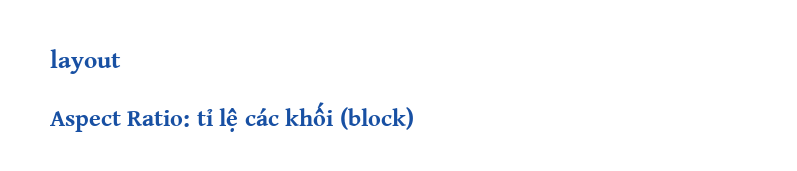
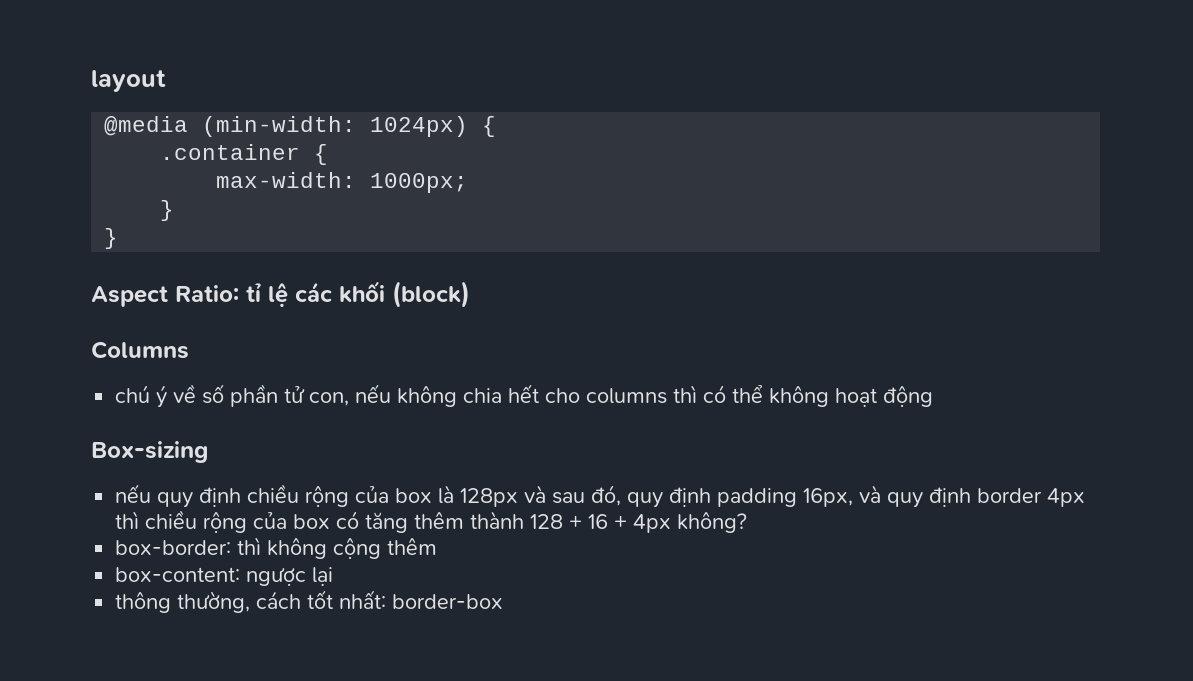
+ @media (min-width: 1024px) {
+ .container {
+ max-width: 1000px;
+ }
+ }
+ Columns
+ chú ý về số phần tử con, nếu không chia hết cho columns thì có thể không hoạt động
+ Box-sizing
+ nếu quy định chiều rộng của box là 128px và sau đó, quy định padding 16px, và quy định border 4px thì chiều rộng của box có tăng thêm thành 128 + 16 + 4px không?
+ box-border: thì không cộng thêm
+ box-content: ngược lại
+ thông thường, cách tốt nhất: border-box

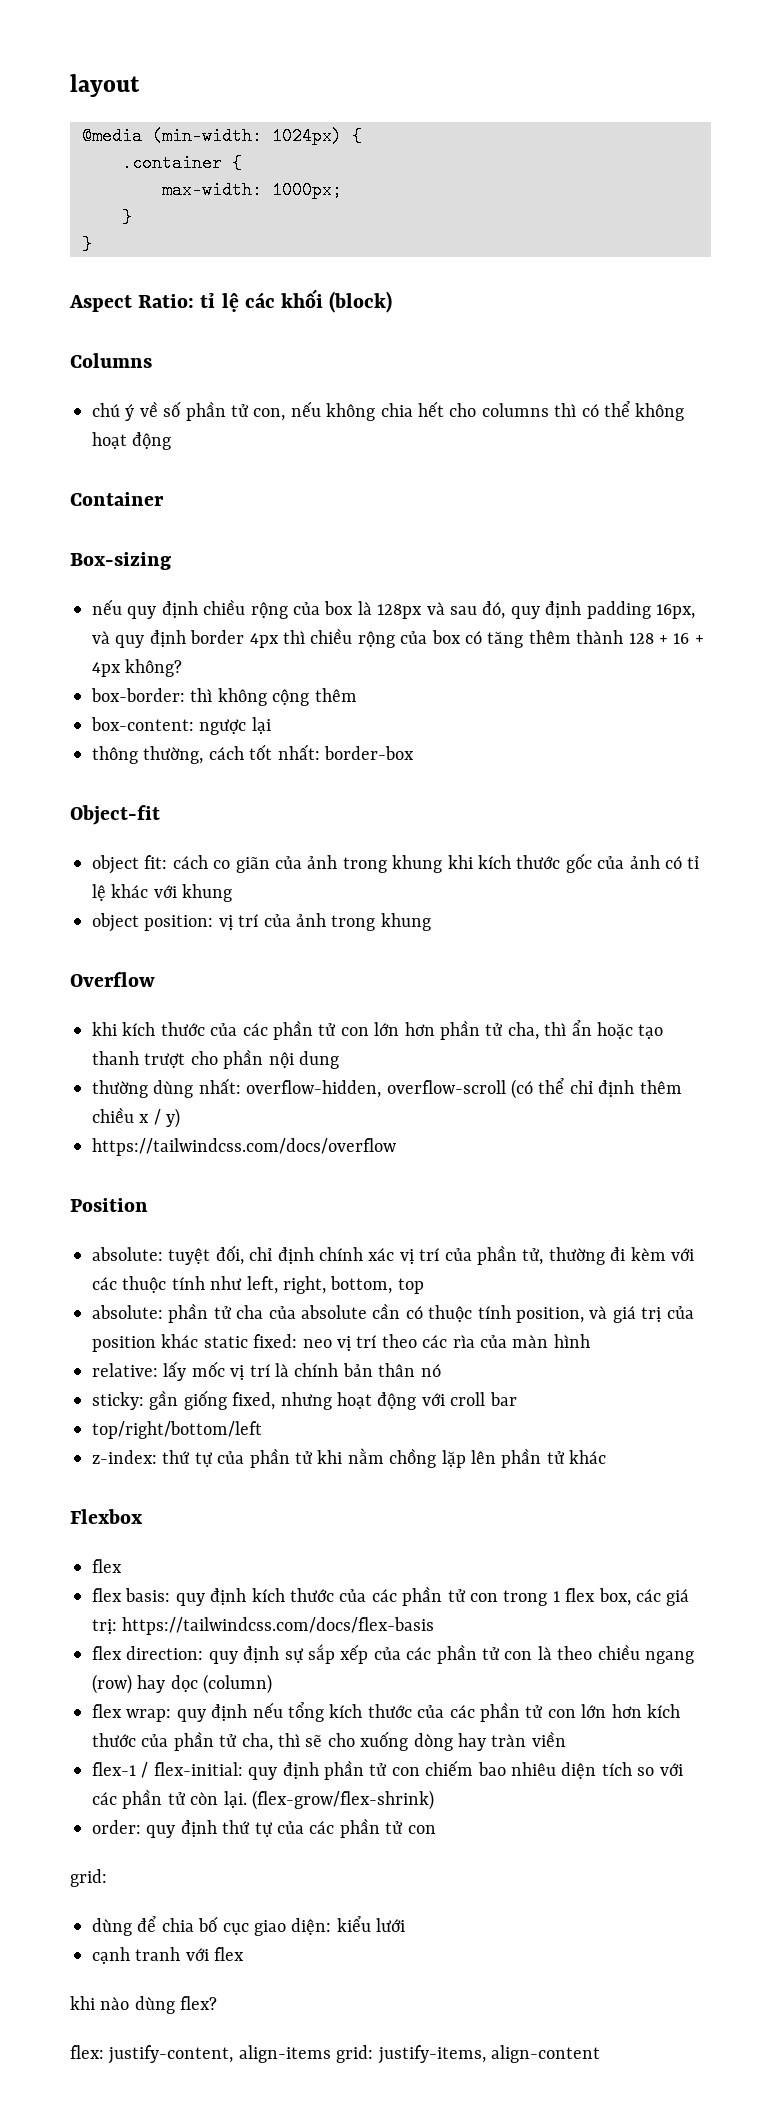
+ Container
+ Object-fit
+ object fit: cách co giãn của ảnh trong khung khi kích thước gốc của ảnh có tỉ lệ khác với khung
+ object position: vị trí của ảnh trong khung
+ Overflow
+ khi kích thước của các phần tử con lớn hơn phần tử cha, thì ẩn hoặc tạo thanh trượt cho phần nội dung
+ thường dùng nhất: overflow-hidden, overflow-scroll (có thể chỉ định thêm chiều x / y)
+ https://tailwindcss.com/docs/overflow
+ Position
+ absolute: tuyệt đối, chỉ định chính xác vị trí của phần tử, thường đi kèm với các thuộc tính như left, right, bottom, top
+ absolute: phần tử cha của absolute cần có thuộc tính position, và giá trị của position khác static fixed: neo vị trí theo các rìa của màn hình
+ relative: lấy mốc vị trí là chính bản thân nó
+ sticky: gần giống fixed, nhưng hoạt động với croll bar
+ top/right/bottom/left
+ z-index: thứ tự của phần tử khi nằm chồng lặp lên phần tử khác
+ Flexbox
+ flex
+ flex basis: quy định kích thước của các phần tử con trong 1 flex box, các giá trị: https://tailwindcss.com/docs/flex-basis
+ flex direction: quy định sự sắp xếp của các phần tử con là theo chiều ngang (row) hay dọc (column)
+ flex wrap: quy định nếu tổng kích thước của các phần tử con lớn hơn kích thước của phần tử cha, thì sẽ cho xuống dòng hay tràn viền
+ flex-1 / flex-initial: quy định phần tử con chiếm bao nhiêu diện tích so với các phần tử còn lại. (flex-grow/flex-shrink)
+ order: quy định thứ tự của các phần tử con
+ grid:
+ dùng để chia bố cục giao diện: kiểu lưới
+ cạnh tranh với flex
+ khi nào dùng flex?
+ flex: justify-content, align-items grid: justify-items, align-content

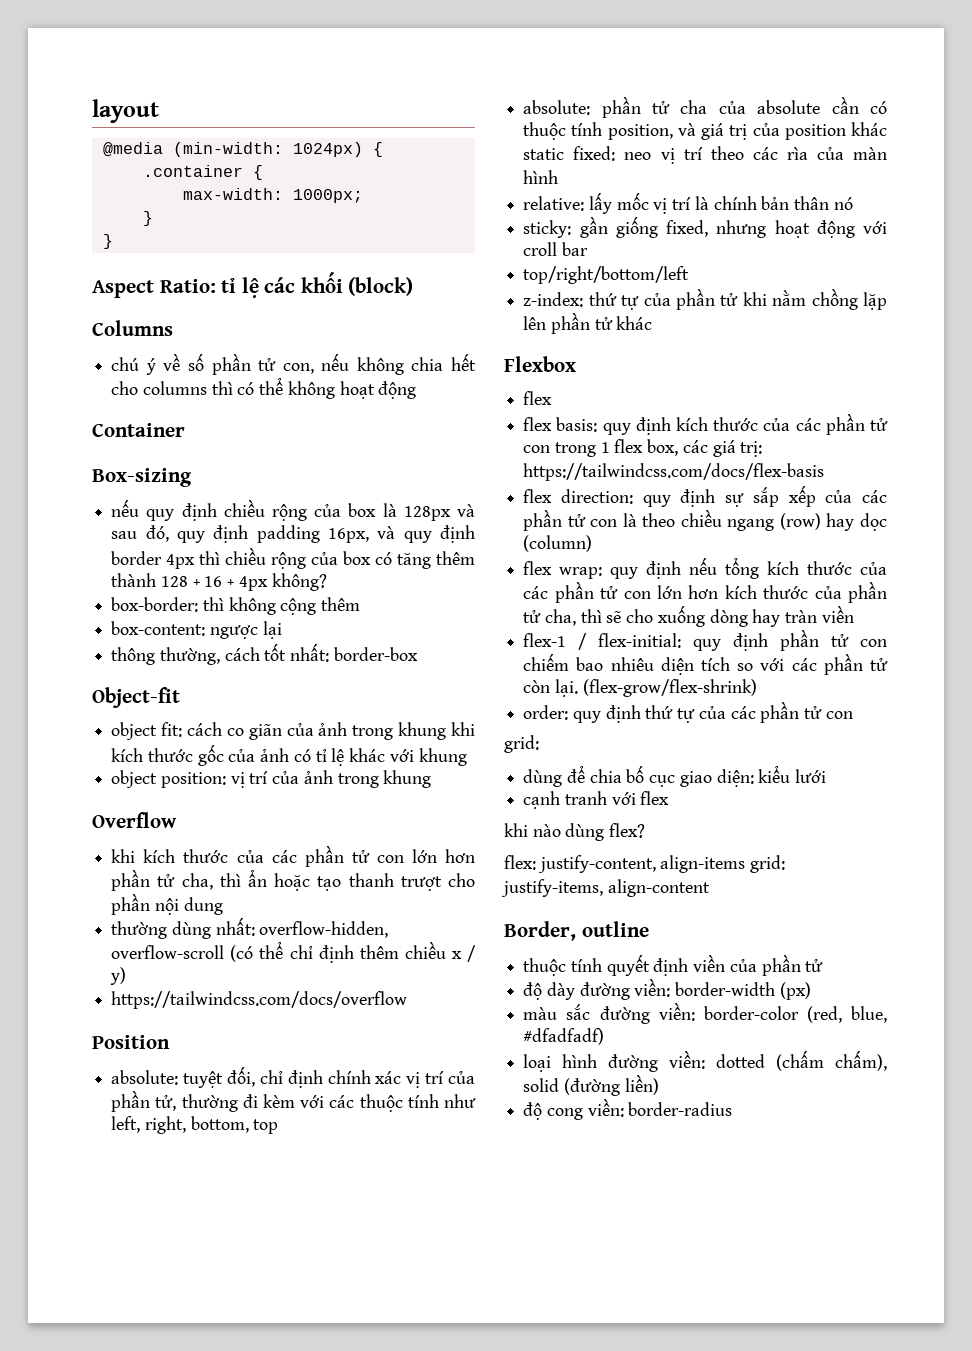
+ Border, outline
+ thuộc tính quyết định viền của phần tử
+ độ dày đường viền: border-width (px)
+ màu sắc đường viền: border-color (red, blue, #dfadfadf)
+ loại hình đường viền: dotted (chấm chấm), solid (đường liền)
+ độ cong viền: border-radius

